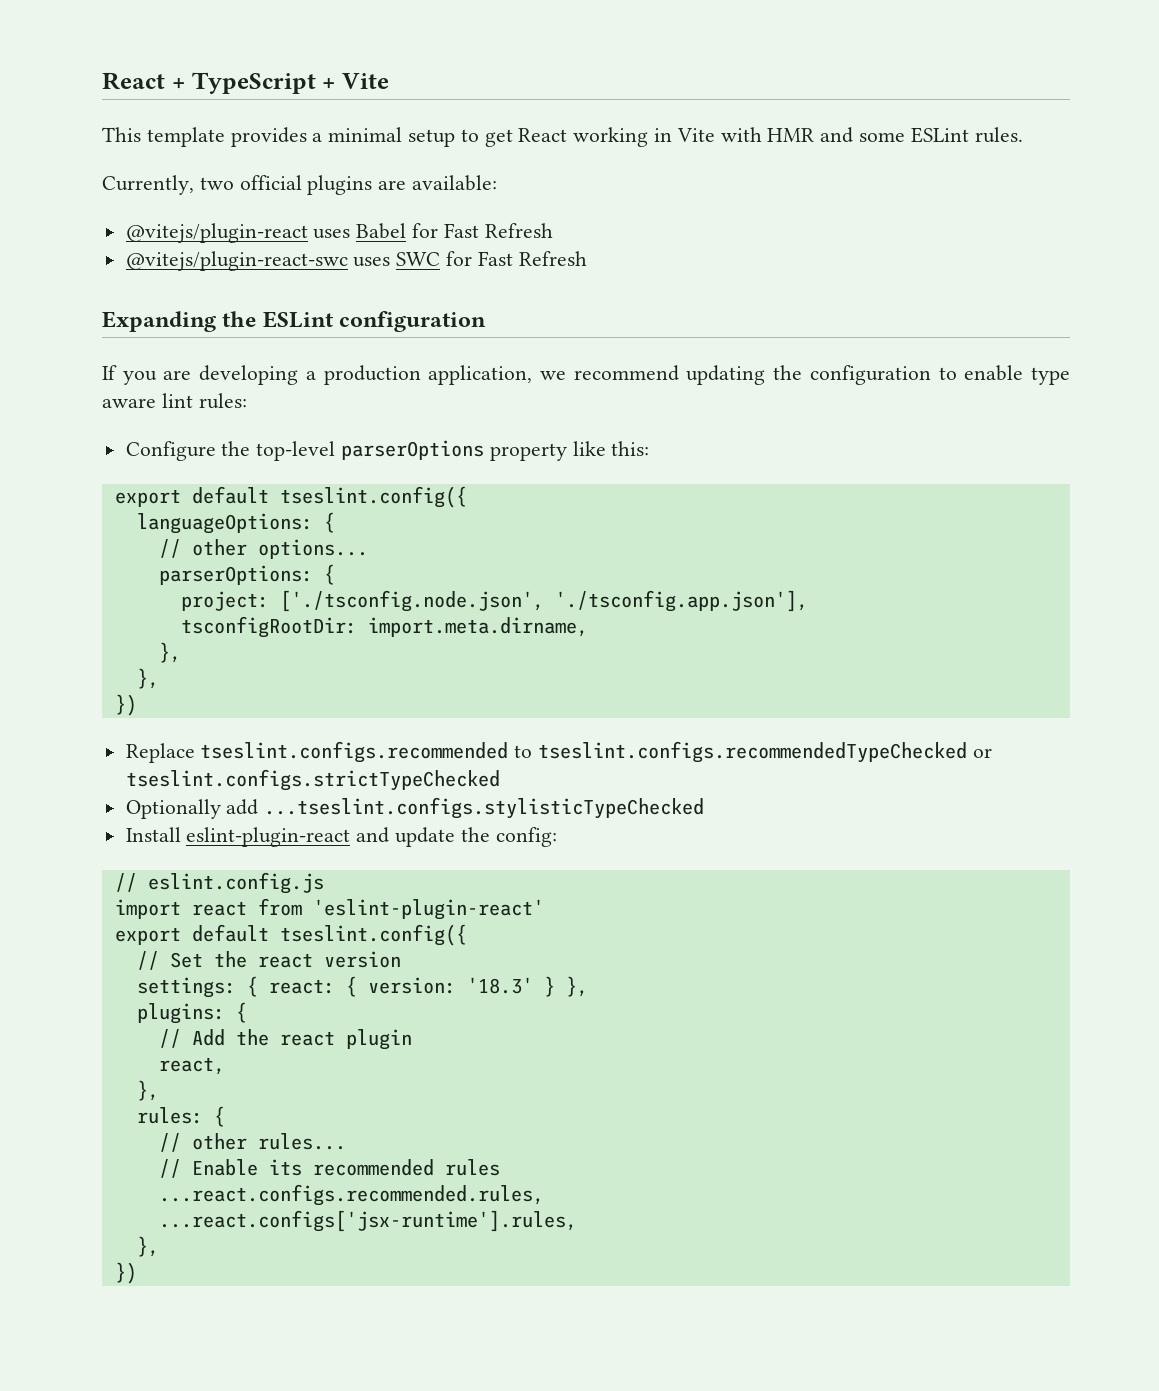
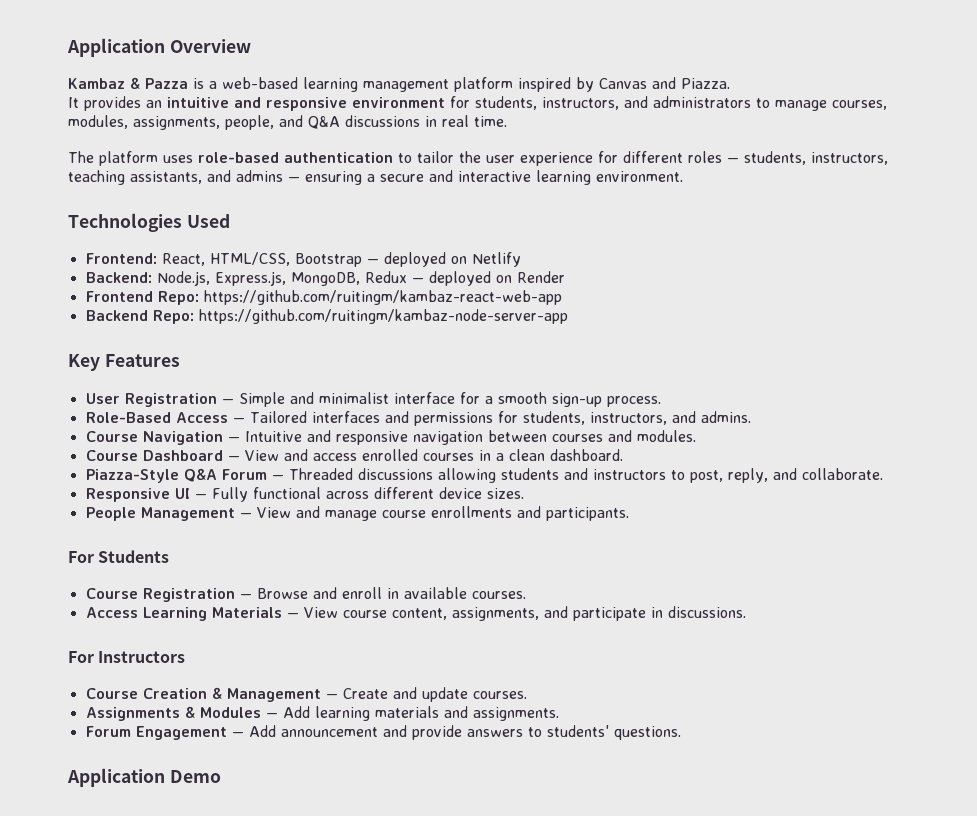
- React + TypeScript + Vite
- This template provides a minimal setup to get React working in Vite with HMR and some ESLint rules.
- Currently, two official plugins are available:
- @vitejs/plugin-react uses Babel for Fast Refresh
- @vitejs/plugin-react-swc uses SWC for Fast Refresh
- Expanding the ESLint configuration
- If you are developing a production application, we recommend updating the configuration to enable type aware lint rules:
- Configure the top-level parserOptions property like this:
- export default tseslint.config({
- languageOptions: {
- // other options...
- parserOptions: {
- project: ['./tsconfig.node.json', './tsconfig.app.json'],
- tsconfigRootDir: import.meta.dirname,
- },
- },
- })
- Replace tseslint.configs.recommended to tseslint.configs.recommendedTypeChecked or tseslint.configs.strictTypeChecked
- Optionally add ...tseslint.configs.stylisticTypeChecked
- Install eslint-plugin-react and update the config:
- // eslint.config.js
- import react from 'eslint-plugin-react'
- export default tseslint.config({
- // Set the react version
- settings: { react: { version: '18.3' } },
- plugins: {
- // Add the react plugin
- react,
- },
- rules: {
- // other rules...
- // Enable its recommended rules
- ...react.configs.recommended.rules,
- ...react.configs['jsx-runtime'].rules,
- },
- })
+ Application Overview
+ Kambaz & Pazza is a web-based learning management platform inspired by Canvas and Piazza.
+ It provides an intuitive and responsive environment for students, instructors, and administrators to manage courses, modules, assignments, people, and Q&A discussions in real time.
+ The platform uses role-based authentication to tailor the user experience for different roles — students, instructors, teaching assistants, and admins — ensuring a secure and interactive learning environment.
+ Technologies Used
+ Frontend: React, HTML/CSS, Bootstrap — deployed on Netlify
+ Backend: Node.js, Express.js, MongoDB, Redux — deployed on Render
+ Frontend Repo: https://github.com/ruitingm/kambaz-react-web-app
+ Backend Repo: https://github.com/ruitingm/kambaz-node-server-app
+ Key Features
+ User Registration — Simple and minimalist interface for a smooth sign-up process.
+ Role-Based Access — Tailored interfaces and permissions for students, instructors, and admins.
+ Course Navigation — Intuitive and responsive navigation between courses and modules.
+ Course Dashboard — View and access enrolled courses in a clean dashboard.
+ Piazza-Style Q&A Forum — Threaded discussions allowing students and instructors to post, reply, and collaborate.
+ Responsive UI — Fully functional across different device sizes.
+ People Management — View and manage course enrollments and participants.
+ For Students
+ Course Registration — Browse and enroll in available courses.
+ Access Learning Materials — View course content, assignments, and participate in discussions.
+ For Instructors
+ Course Creation & Management — Create and update courses.
+ Assignments & Modules — Add learning materials and assignments.
+ Forum Engagement — Add announcement and provide answers to students' questions.
+ Application Demo

